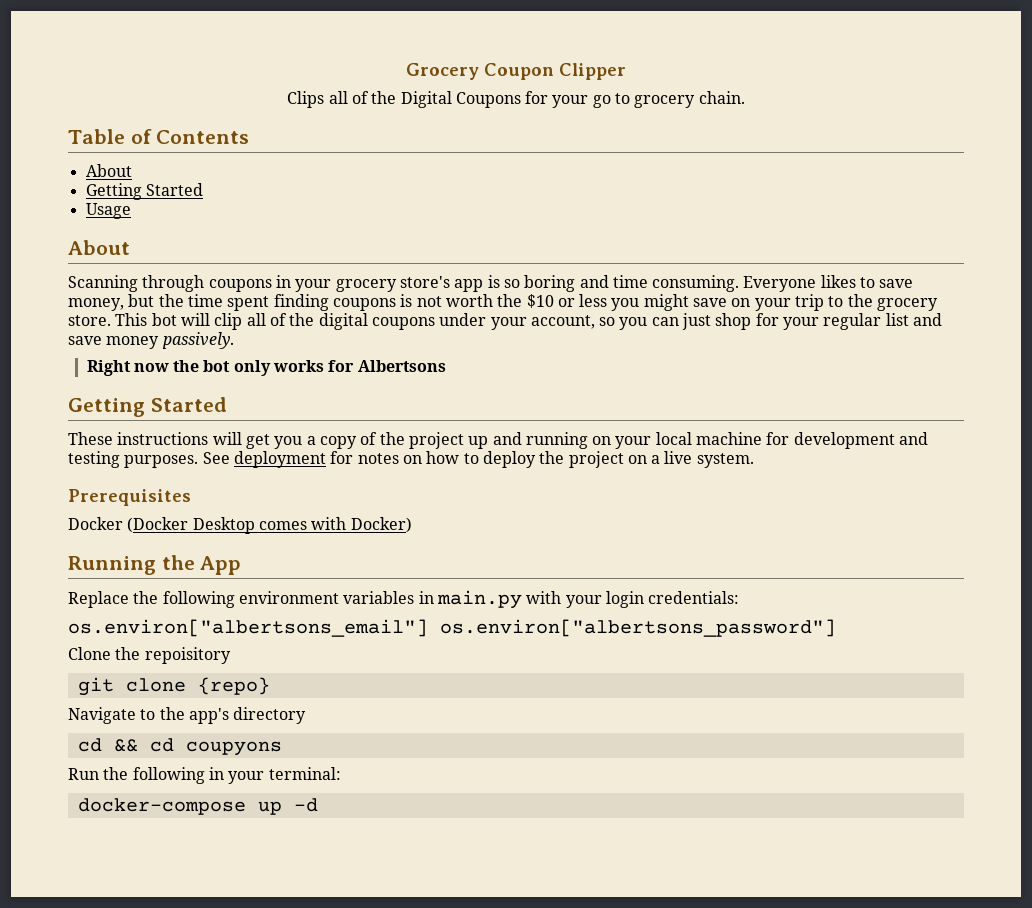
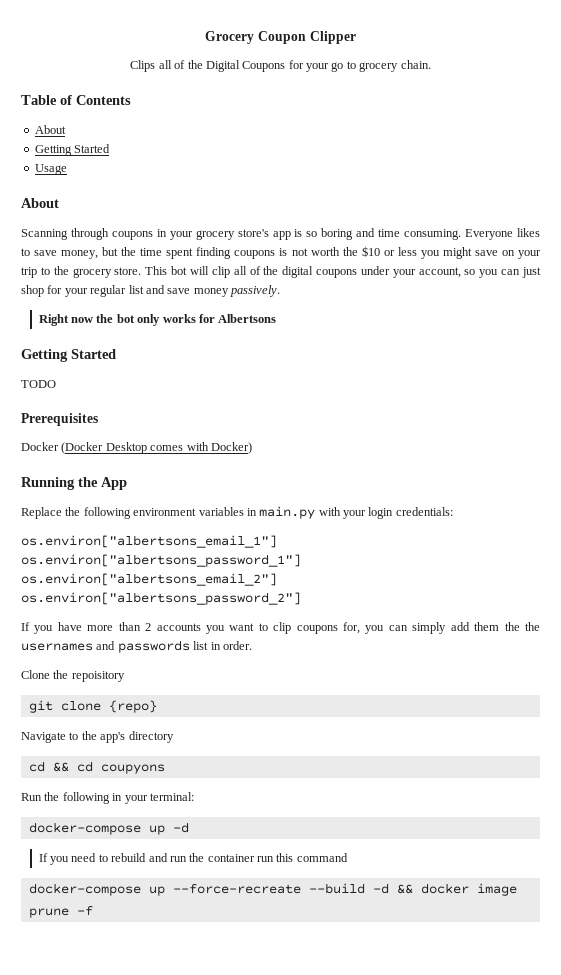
- These instructions will get you a copy of the project up and running on your local machine for development and testing purposes. See deployment for notes on how to deploy the project on a live system.
+ TODO
- os.environ["albertsons_email"] os.environ["albertsons_password"]
+ os.environ["albertsons_email_1"] os.environ["albertsons_password_1"] os.environ["albertsons_email_2"] os.environ["albertsons_password_2"]
+ If you have more than 2 accounts you want to clip coupons for, you can simply add them the the usernames and passwords list in order.
+ If you need to rebuild and run the container run this command
+ docker-compose up --force-recreate --build -d && docker image prune -f

